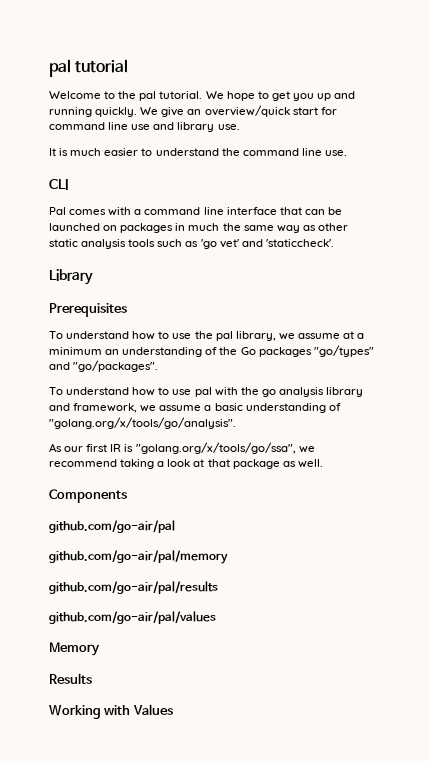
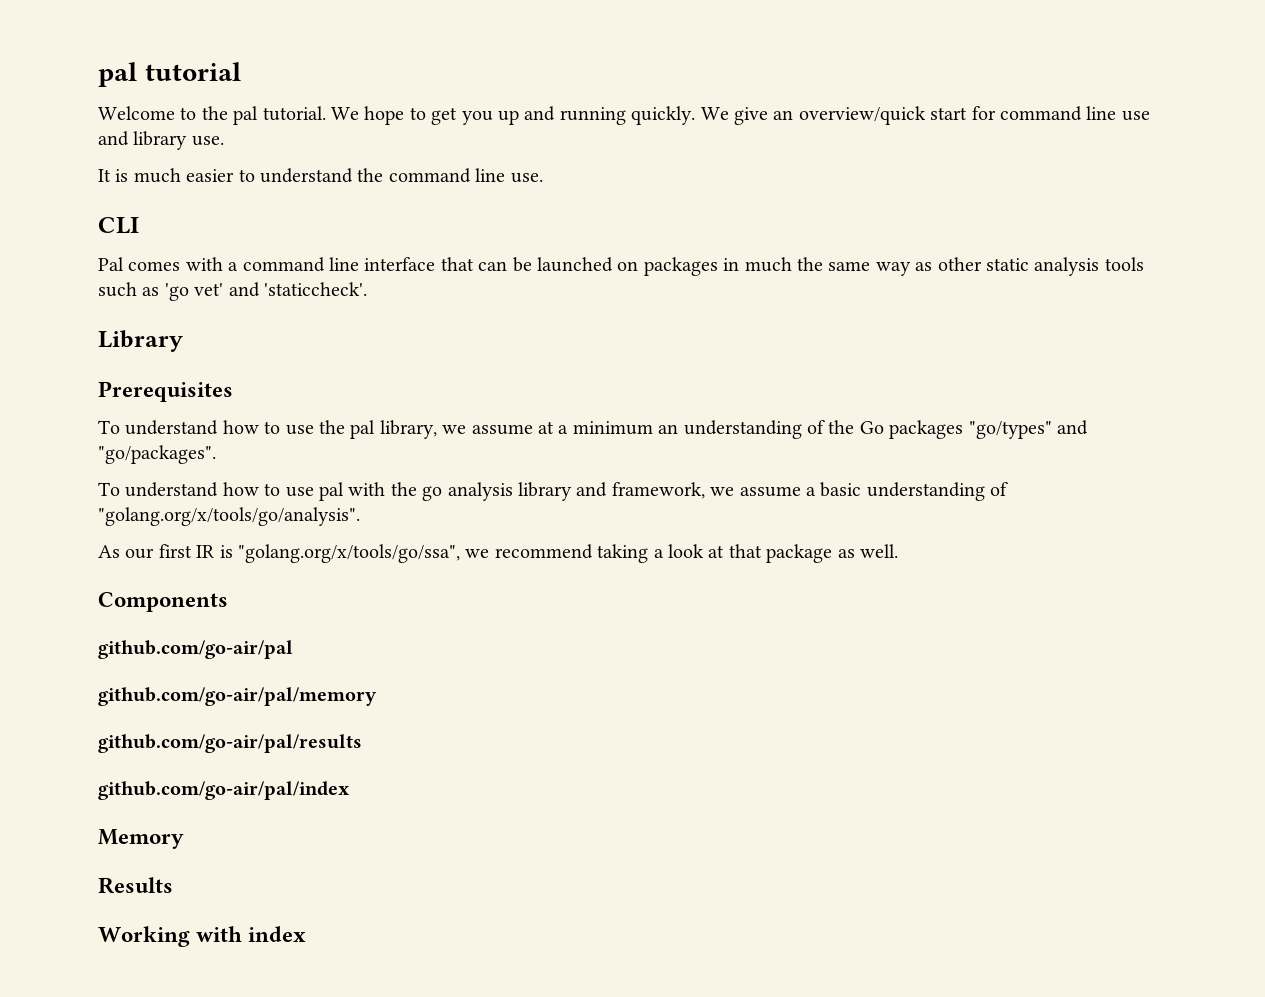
- github.com/go-air/pal/values
+ github.com/go-air/pal/index
- Working with Values
+ Working with index

